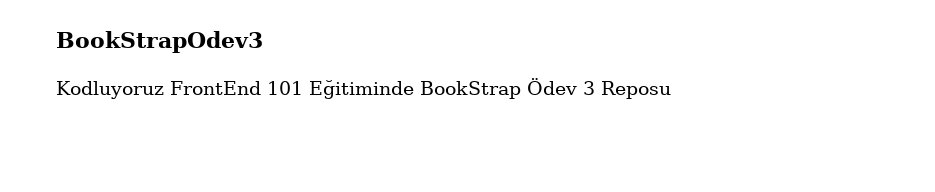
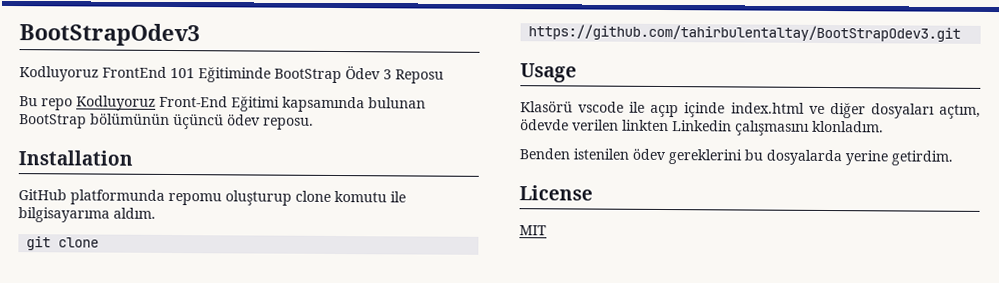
- BookStrapOdev3
+ BootStrapOdev3
- Kodluyoruz FrontEnd 101 Eğitiminde BookStrap Ödev 3 Reposu
+ Kodluyoruz FrontEnd 101 Eğitiminde BootStrap Ödev 3 Reposu
+ Bu repo Kodluyoruz Front-End Eğitimi kapsamında bulunan BootStrap bölümünün üçüncü ödev reposu.
+ Installation
+ GitHub platformunda repomu oluşturup clone komutu ile bilgisayarıma aldım.
+ git clone https://github.com/tahirbulentaltay/BootStrapOdev3.git
+ Usage
+ Klasörü vscode ile açıp içinde index.html ve diğer dosyaları açtım, ödevde verilen linkten Linkedin çalışmasını klonladım.
+ Benden istenilen ödev gereklerini bu dosyalarda yerine getirdim.
+ License
+ MIT

